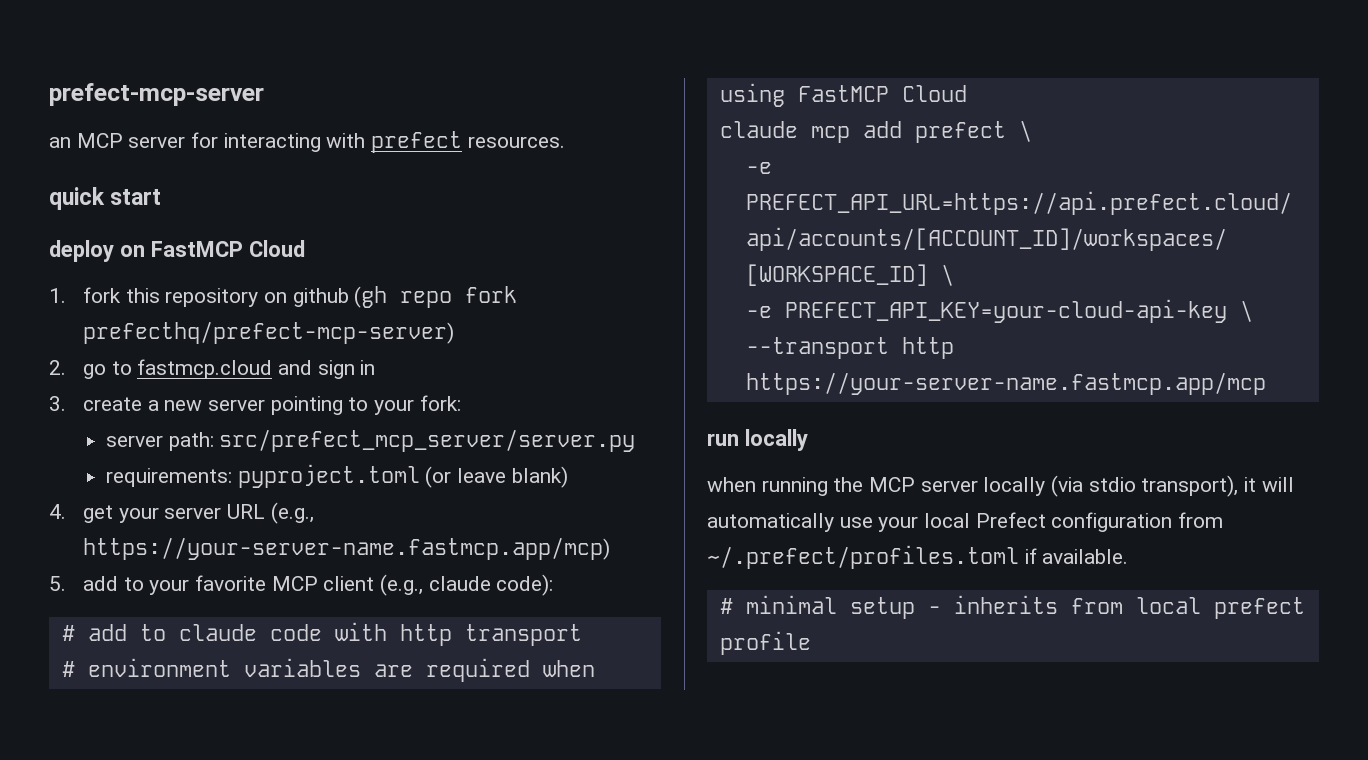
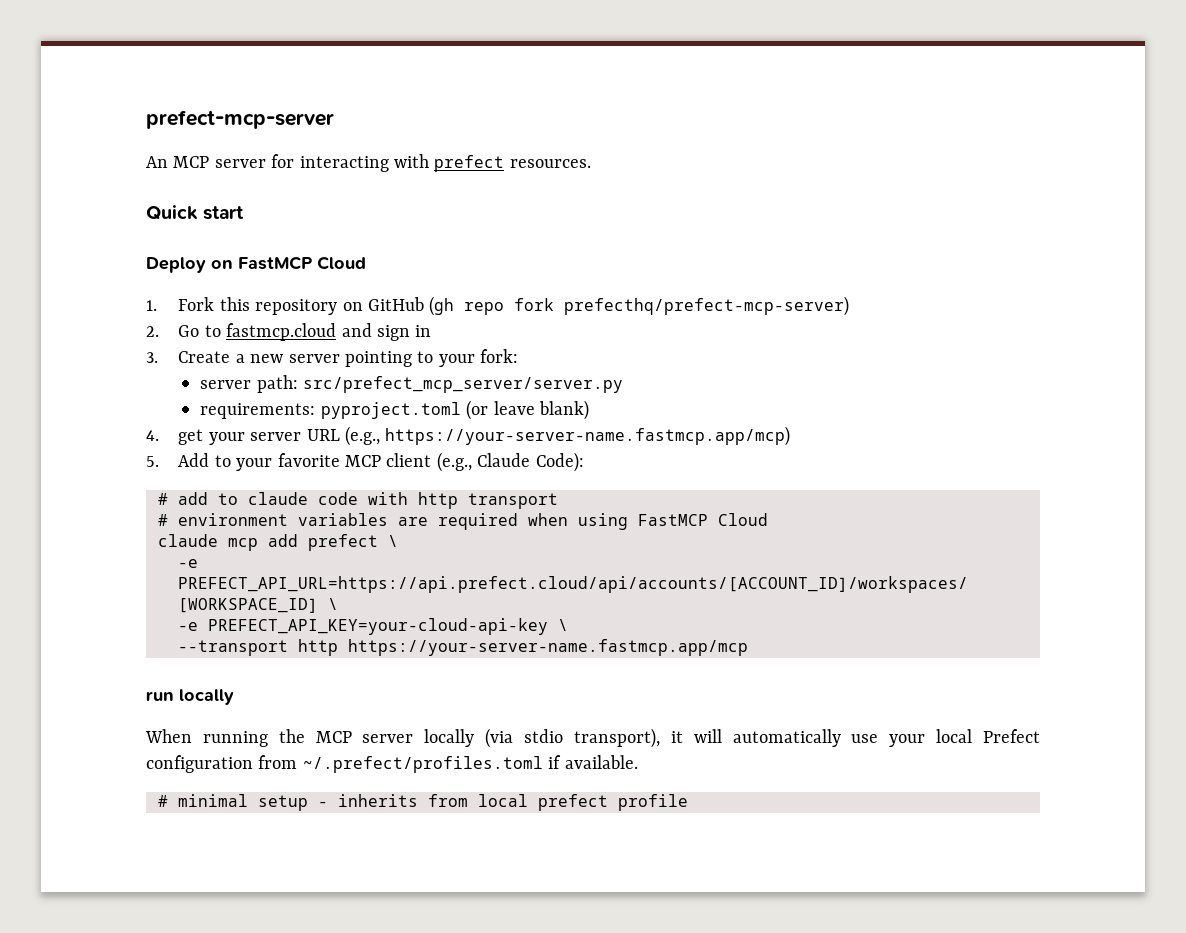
- an MCP server for interacting with prefect resources.
+ An MCP server for interacting with prefect resources.
- quick start
+ Quick start
- deploy on FastMCP Cloud
+ Deploy on FastMCP Cloud
- 1. fork this repository on github (gh repo fork prefecthq/prefect-mcp-server)
+ 1. Fork this repository on GitHub (gh repo fork prefecthq/prefect-mcp-server)
- 2. go to fastmcp.cloud and sign in
+ 2. Go to fastmcp.cloud and sign in
- 3. create a new server pointing to your fork:
+ 3. Create a new server pointing to your fork:
- 5. add to your favorite MCP client (e.g., claude code):
+ 5. Add to your favorite MCP client (e.g., Claude Code):
- when running the MCP server locally (via stdio transport), it will automatically use your local Prefect configuration from ~/.prefect/profiles.toml if available.
+ When running the MCP server locally (via stdio transport), it will automatically use your local Prefect configuration from ~/.prefect/profiles.toml if available.

